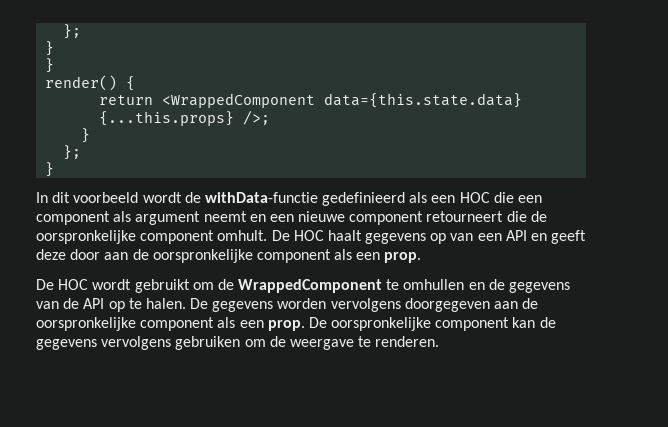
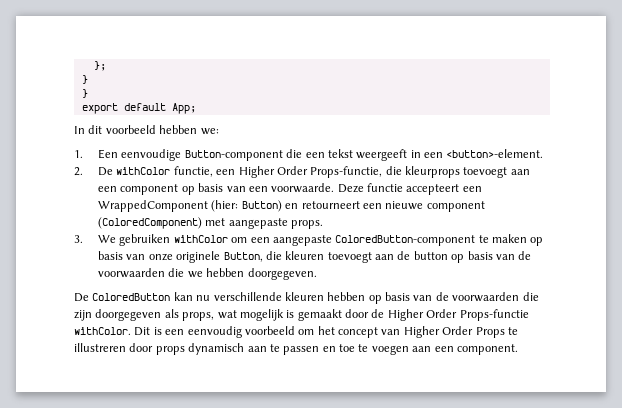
- render() {
- return <WrappedComponent data={this.state.data} {...this.props} />;
- }
- };
- }
- In dit voorbeeld wordt de withData-functie gedefinieerd als een HOC die een component als argument neemt en een nieuwe component retourneert die de oorspronkelijke component omhult. De HOC haalt gegevens op van een API en geeft deze door aan de oorspronkelijke component als een prop.
- De HOC wordt gebruikt om de WrappedComponent te omhullen en de gegevens van de API op te halen. De gegevens worden vervolgens doorgegeven aan de oorspronkelijke component als een prop. De oorspronkelijke component kan de gegevens vervolgens gebruiken om de weergave te renderen.
+ export default App;
+ In dit voorbeeld hebben we:
+ 1. Een eenvoudige Button-component die een tekst weergeeft in een <button>-element.
+ 2. De withColor functie, een Higher Order Props-functie, die kleurprops toevoegt aan een component op basis van een voorwaarde. Deze functie accepteert een WrappedComponent (hier: Button) en retourneert een nieuwe component (ColoredComponent) met aangepaste props.
+ 3. We gebruiken withColor om een aangepaste ColoredButton-component te maken op basis van onze originele Button, die kleuren toevoegt aan de button op basis van de voorwaarden die we hebben doorgegeven.
+ De ColoredButton kan nu verschillende kleuren hebben op basis van de voorwaarden die zijn doorgegeven als props, wat mogelijk is gemaakt door de Higher Order Props-functie withColor. Dit is een eenvoudig voorbeeld om het concept van Higher Order Props te illustreren door props dynamisch aan te passen en toe te voegen aan een component.

